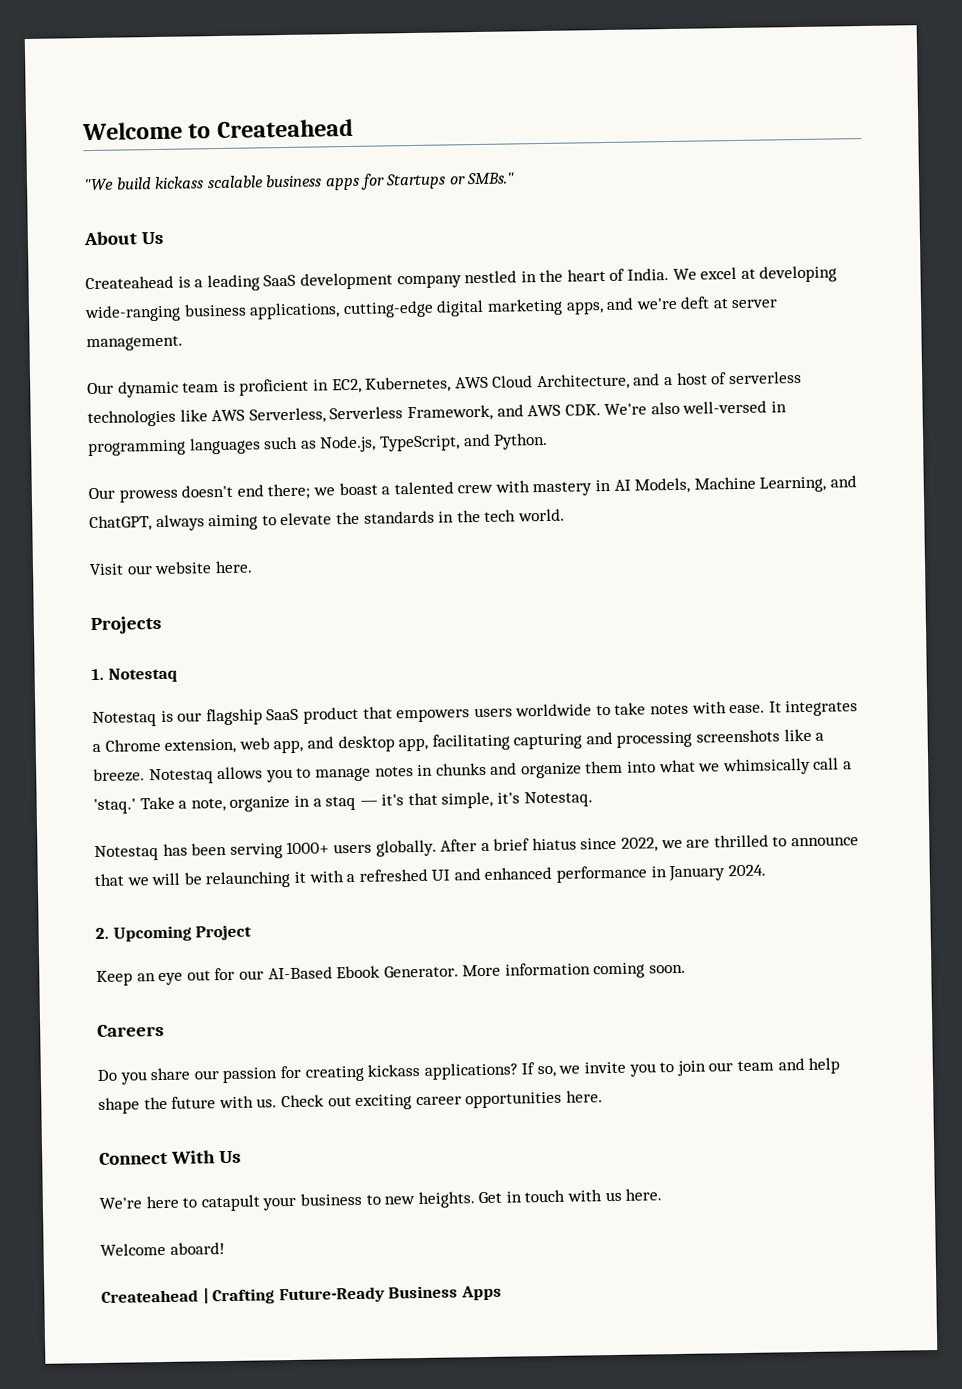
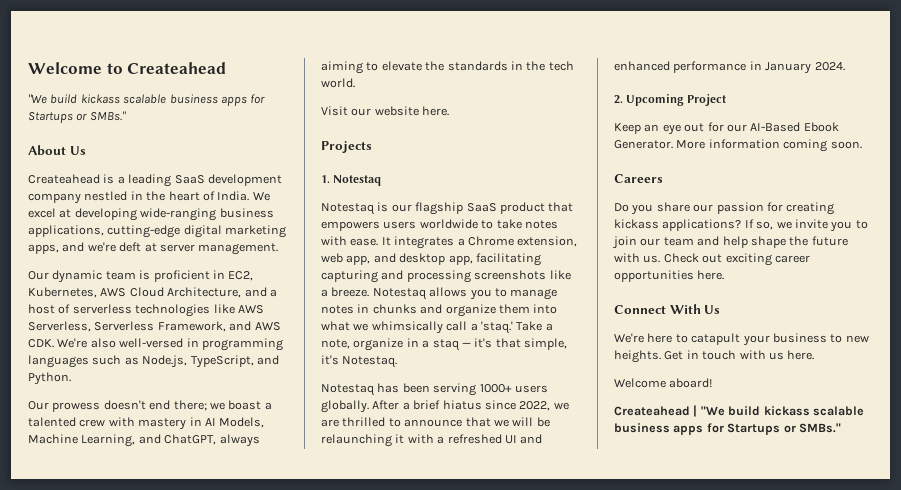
- Createahead | Crafting Future-Ready Business Apps
+ Createahead | "We build kickass scalable business apps for Startups or SMBs."

